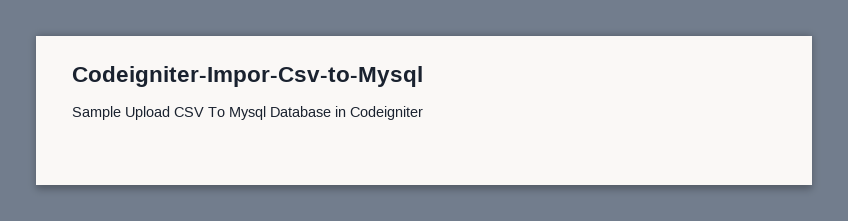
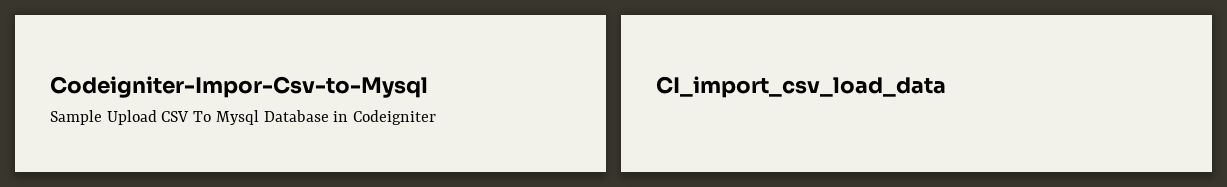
+ CI_import_csv_load_data

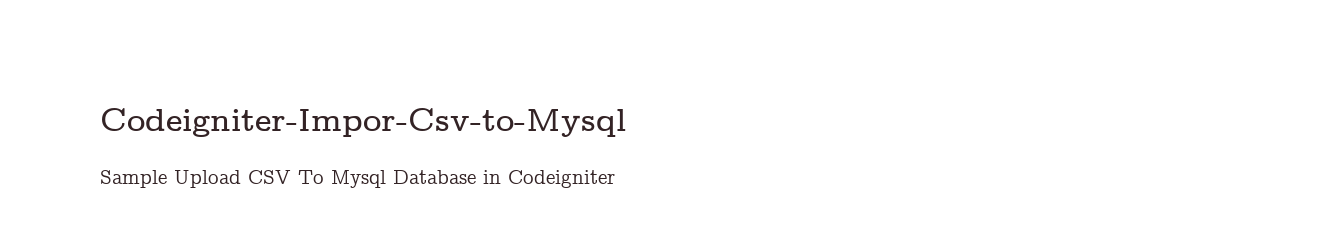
- CI_import_csv_load_data

